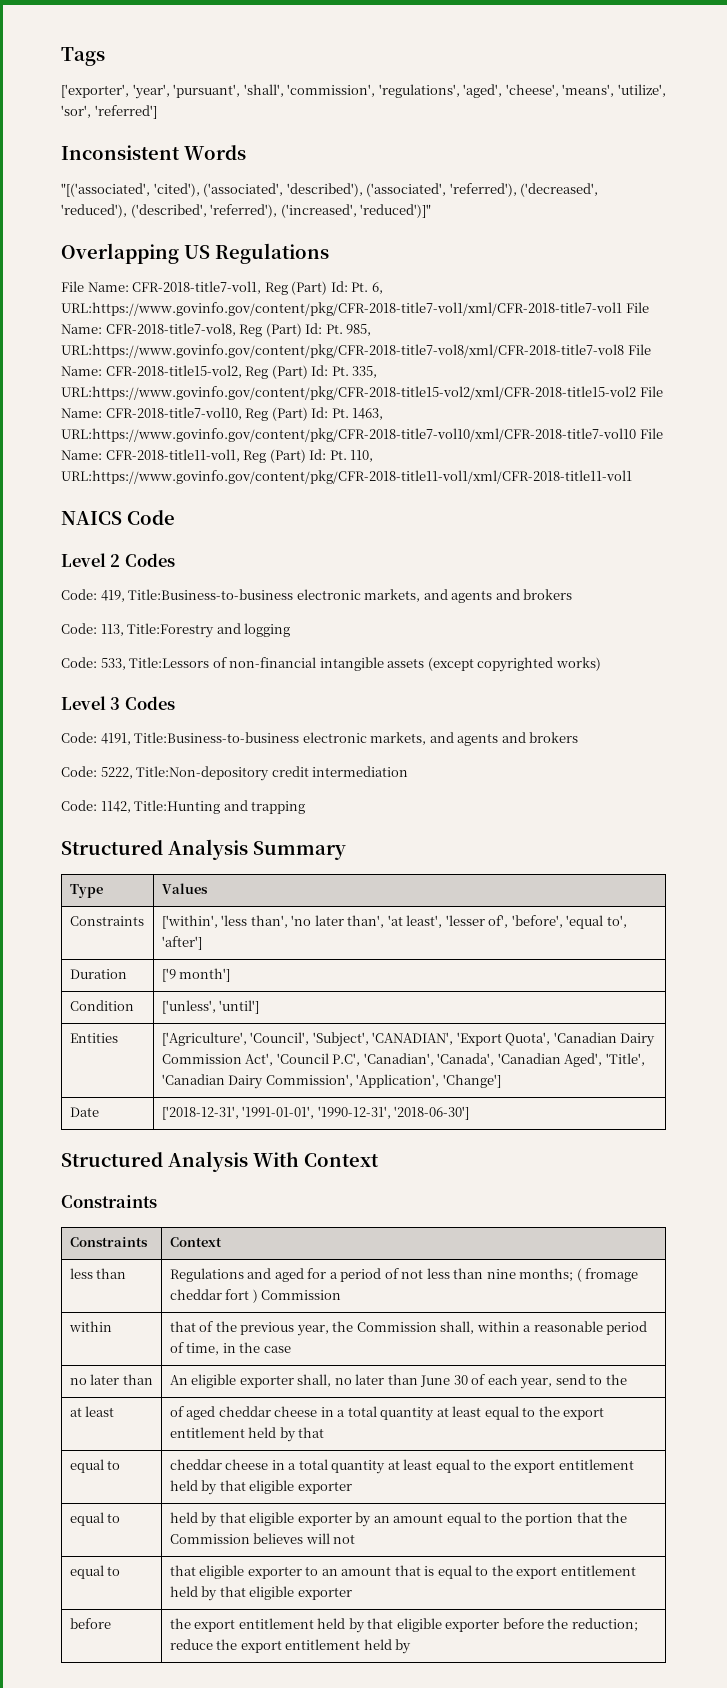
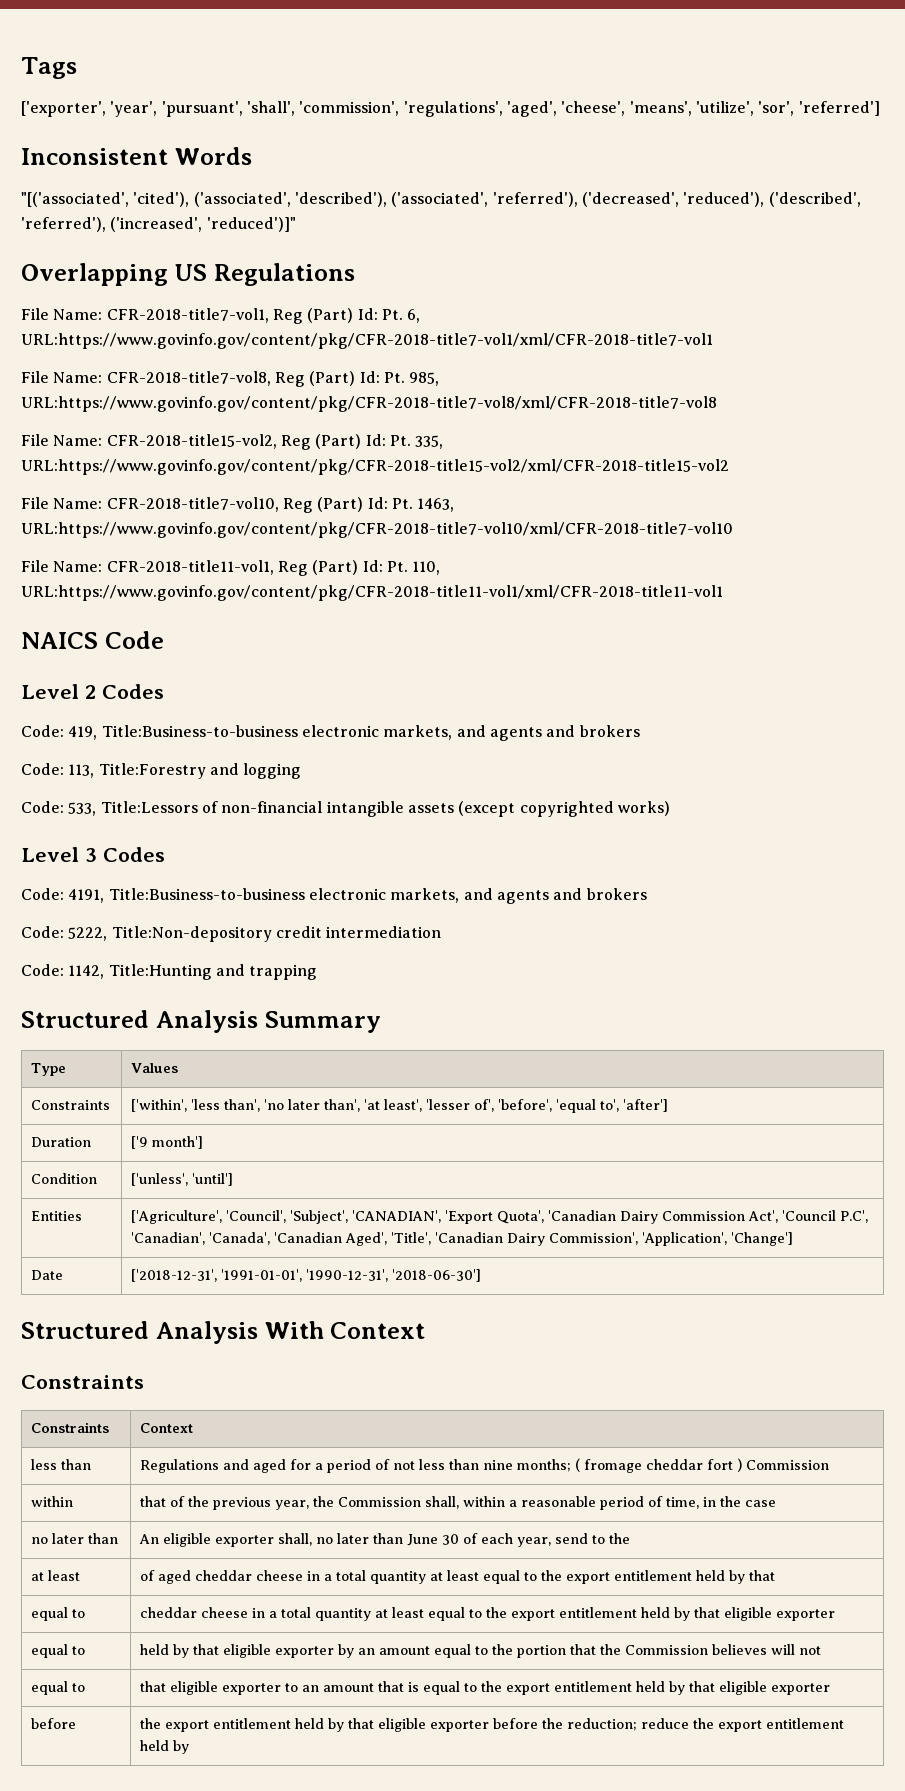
- File Name: CFR-2018-title7-vol1, Reg (Part) Id: Pt. 6, URL:https://www.govinfo.gov/content/pkg/CFR-2018-title7-vol1/xml/CFR-2018-title7-vol1 File Name: CFR-2018-title7-vol8, Reg (Part) Id: Pt. 985, URL:https://www.govinfo.gov/content/pkg/CFR-2018-title7-vol8/xml/CFR-2018-title7-vol8 File Name: CFR-2018-title15-vol2, Reg (Part) Id: Pt. 335, URL:https://www.govinfo.gov/content/pkg/CFR-2018-title15-vol2/xml/CFR-2018-title15-vol2 File Name: CFR-2018-title7-vol10, Reg (Part) Id: Pt. 1463, URL:https://www.govinfo.gov/content/pkg/CFR-2018-title7-vol10/xml/CFR-2018-title7-vol10 File Name: CFR-2018-title11-vol1, Reg (Part) Id: Pt. 110, URL:https://www.govinfo.gov/content/pkg/CFR-2018-title11-vol1/xml/CFR-2018-title11-vol1
+ File Name: CFR-2018-title7-vol1, Reg (Part) Id: Pt. 6, URL:https://www.govinfo.gov/content/pkg/CFR-2018-title7-vol1/xml/CFR-2018-title7-vol1
+ File Name: CFR-2018-title7-vol8, Reg (Part) Id: Pt. 985, URL:https://www.govinfo.gov/content/pkg/CFR-2018-title7-vol8/xml/CFR-2018-title7-vol8
+ File Name: CFR-2018-title15-vol2, Reg (Part) Id: Pt. 335, URL:https://www.govinfo.gov/content/pkg/CFR-2018-title15-vol2/xml/CFR-2018-title15-vol2
+ File Name: CFR-2018-title7-vol10, Reg (Part) Id: Pt. 1463, URL:https://www.govinfo.gov/content/pkg/CFR-2018-title7-vol10/xml/CFR-2018-title7-vol10
+ File Name: CFR-2018-title11-vol1, Reg (Part) Id: Pt. 110, URL:https://www.govinfo.gov/content/pkg/CFR-2018-title11-vol1/xml/CFR-2018-title11-vol1

